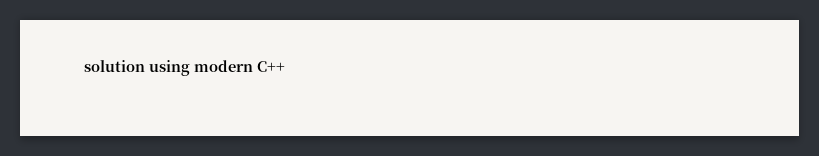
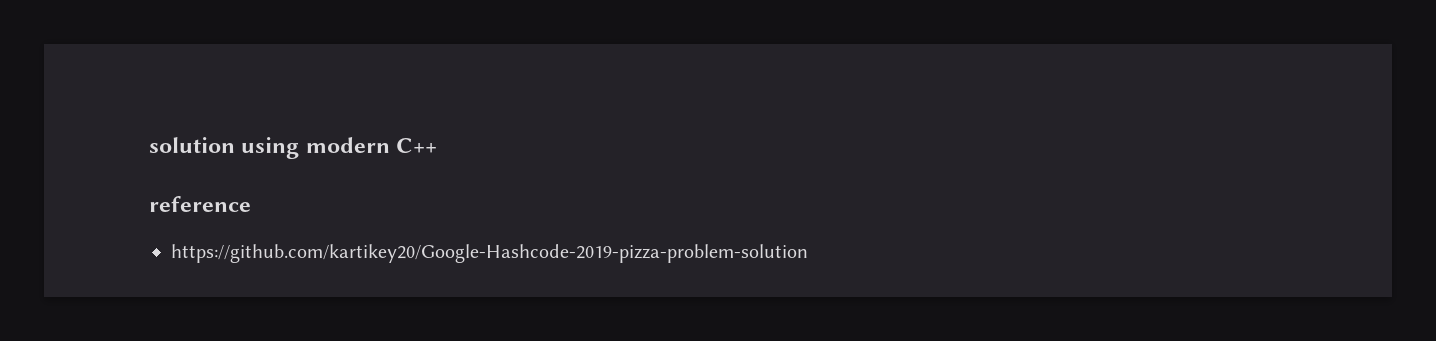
+ reference
+ https://github.com/kartikey20/Google-Hashcode-2019-pizza-problem-solution

